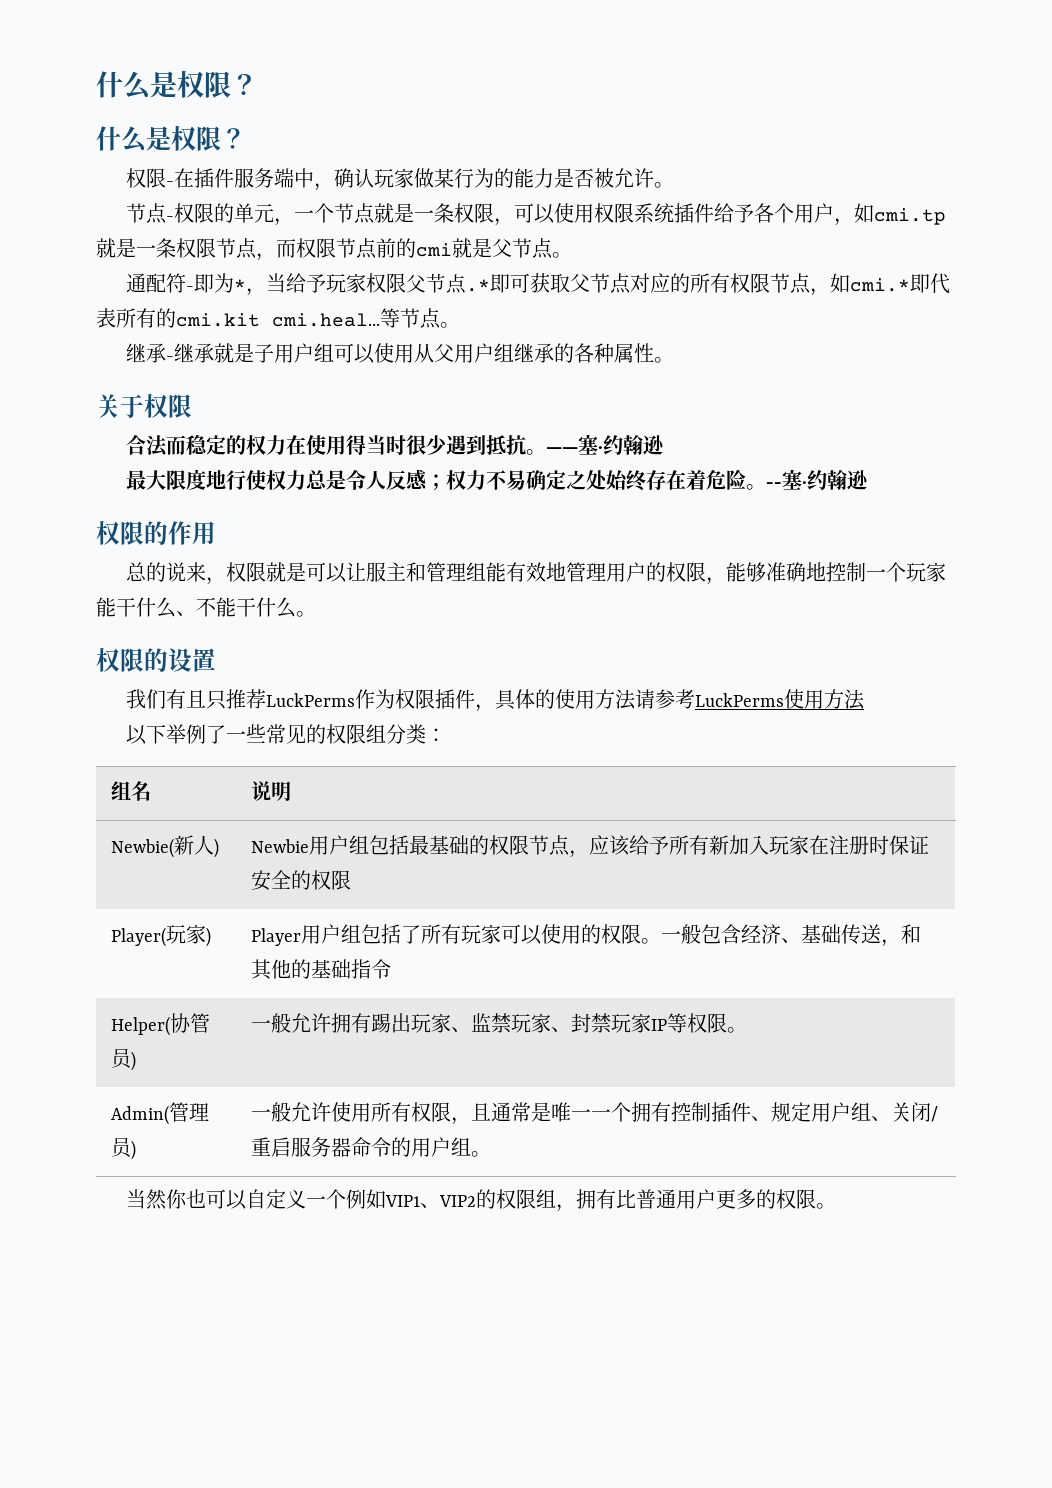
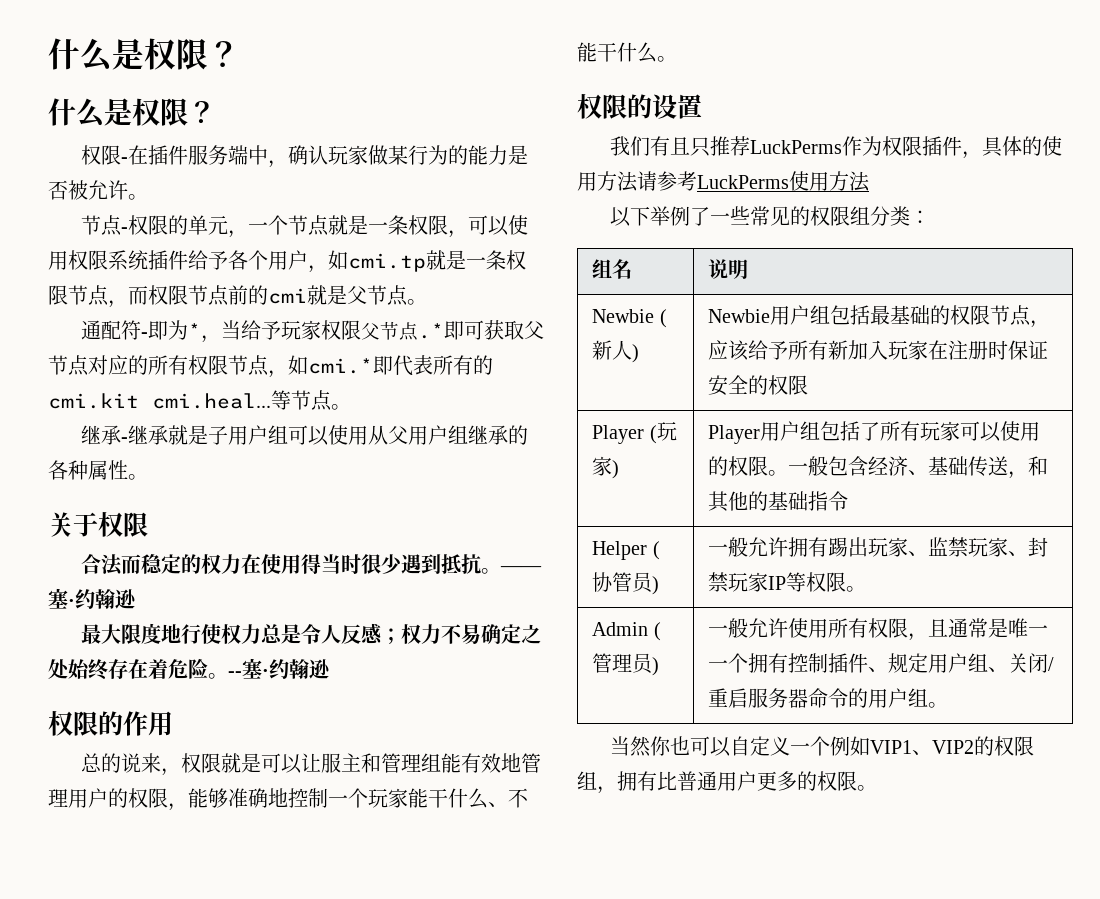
- Newbie(新人) | Newbie用户组包括最基础的权限节点，应该给予所有新加入玩家在注册时保证安全的权限
+ Newbie (新人) | Newbie用户组包括最基础的权限节点，应该给予所有新加入玩家在注册时保证安全的权限
- Player(玩家) | Player用户组包括了所有玩家可以使用的权限。一般包含经济、基础传送，和其他的基础指令
+ Player (玩家) | Player用户组包括了所有玩家可以使用的权限。一般包含经济、基础传送，和其他的基础指令
- Helper(协管员) | 一般允许拥有踢出玩家、监禁玩家、封禁玩家IP等权限。
+ Helper (协管员) | 一般允许拥有踢出玩家、监禁玩家、封禁玩家IP等权限。
- Admin(管理员) | 一般允许使用所有权限，且通常是唯一一个拥有控制插件、规定用户组、关闭/重启服务器命令的用户组。
+ Admin (管理员) | 一般允许使用所有权限，且通常是唯一一个拥有控制插件、规定用户组、关闭/重启服务器命令的用户组。

